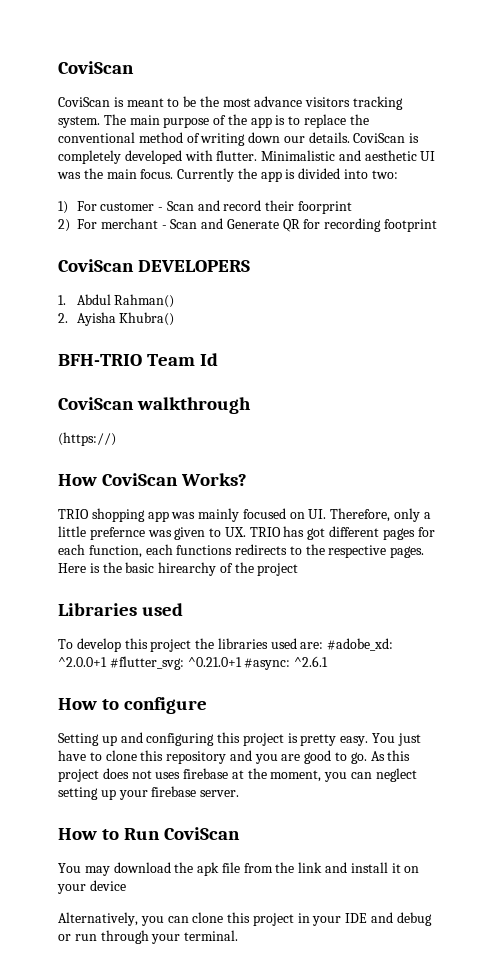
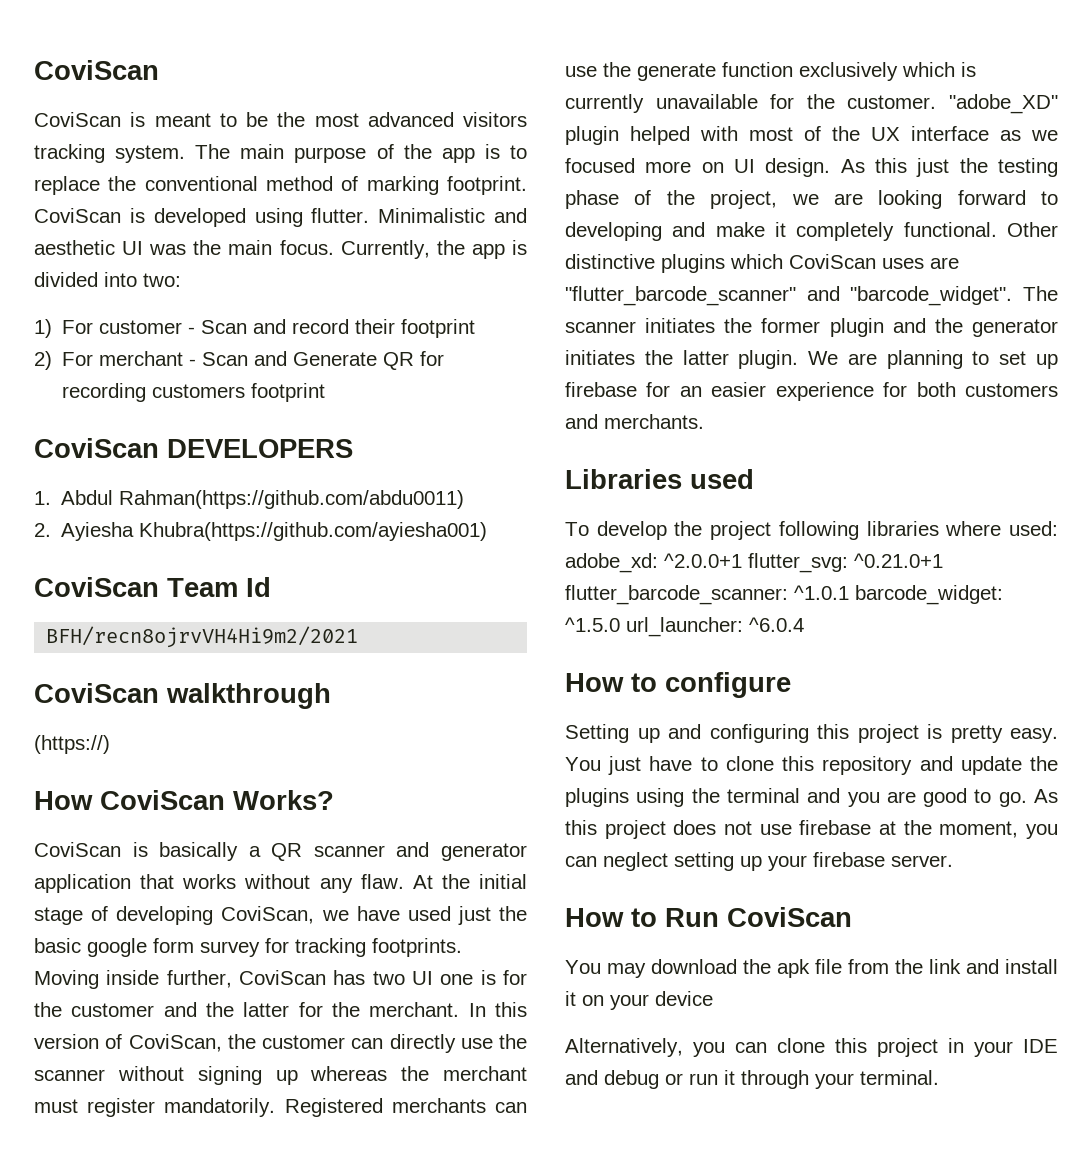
- CoviScan is meant to be the most advance visitors tracking system.
+ CoviScan is meant to be the most advanced visitors tracking system.
- The main purpose of the app is to replace the conventional method of writing down our details. CoviScan is completely developed with flutter.
+ The main purpose of the app is to replace the conventional method of marking footprint. CoviScan is developed using flutter.
- Currently the app is divided into two:
+ Currently, the app is divided into two:
- 1) For customer - Scan and record their foorprint
+ 1) For customer - Scan and record their footprint
- 2) For merchant - Scan and Generate QR for recording footprint
+ 2) For merchant - Scan and Generate QR for recording customers footprint
- 1. Abdul Rahman()
+ 1. Abdul Rahman(https://github.com/abdu0011)
- 2. Ayisha Khubra()
- BFH-TRIO Team Id
+ 2. Ayiesha Khubra(https://github.com/ayiesha001)
+ CoviScan Team Id
+ BFH/recn8ojrvVH4Hi9m2/2021
- TRIO shopping app was mainly focused on UI. Therefore, only a little prefernce was given to UX. TRIO has got different pages for each function, each functions redirects to the respective pages. Here is the basic hirearchy of the project
+ CoviScan is basically a QR scanner and generator application that works without any flaw. At the initial stage of developing CoviScan, we have used just the basic google form survey for tracking footprints. Moving inside further, CoviScan has two UI one is for the customer and the latter for the merchant. In this version of CoviScan, the customer can directly use the scanner without signing up whereas the merchant must register mandatorily. Registered merchants can use the generate function exclusively which is currently unavailable for the customer. "adobe_XD" plugin helped with most of the UX interface as we focused more on UI design. As this just the testing phase of the project, we are looking forward to developing and make it completely functional. Other distinctive plugins which CoviScan uses are "flutter_barcode_scanner" and "barcode_widget". The scanner initiates the former plugin and the generator initiates the latter plugin. We are planning to set up firebase for an easier experience for both customers and merchants.
  Libraries used
- To develop this project the libraries used are: #adobe_xd: ^2.0.0+1 #flutter_svg: ^0.21.0+1 #async: ^2.6.1
+ To develop the project following libraries where used: adobe_xd: ^2.0.0+1 flutter_svg: ^0.21.0+1 flutter_barcode_scanner: ^1.0.1 barcode_widget: ^1.5.0 url_launcher: ^6.0.4
- You just have to clone this repository and you are good to go.
+ You just have to clone this repository and update the plugins using the terminal and you are good to go.
- As this project does not uses firebase at the moment, you can neglect setting up your firebase server.
+ As this project does not use firebase at the moment, you can neglect setting up your firebase server.
- Alternatively, you can clone this project in your IDE and debug or run through your terminal.
+ Alternatively, you can clone this project in your IDE and debug or run it through your terminal.

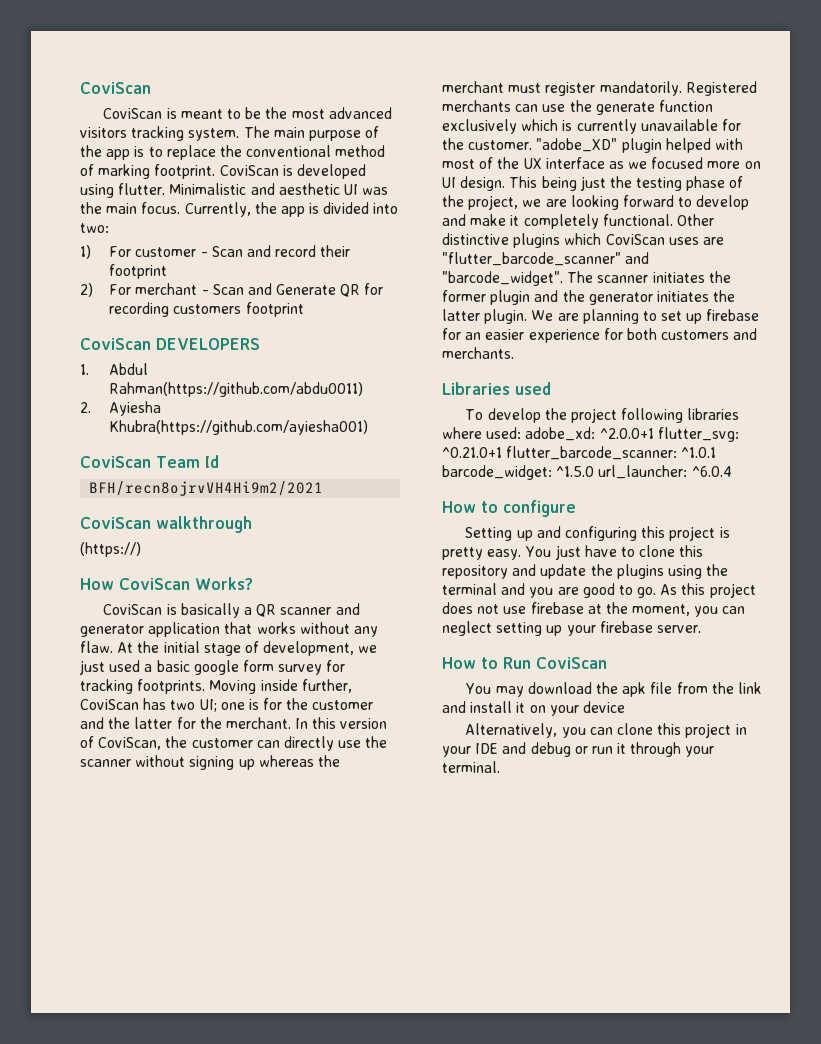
- At the initial stage of developing CoviScan, we have used just the basic google form survey for tracking footprints.
+ At the initial stage of development, we just used a basic google form survey for tracking footprints.
- Moving inside further, CoviScan has two UI one is for the customer and the latter for the merchant.
+ Moving inside further, CoviScan has two UI; one is for the customer and the latter for the merchant.
- As this just the testing phase of the project, we are looking forward to developing and make it completely functional.
+ This being just the testing phase of the project, we are looking forward to develop and make it completely functional.

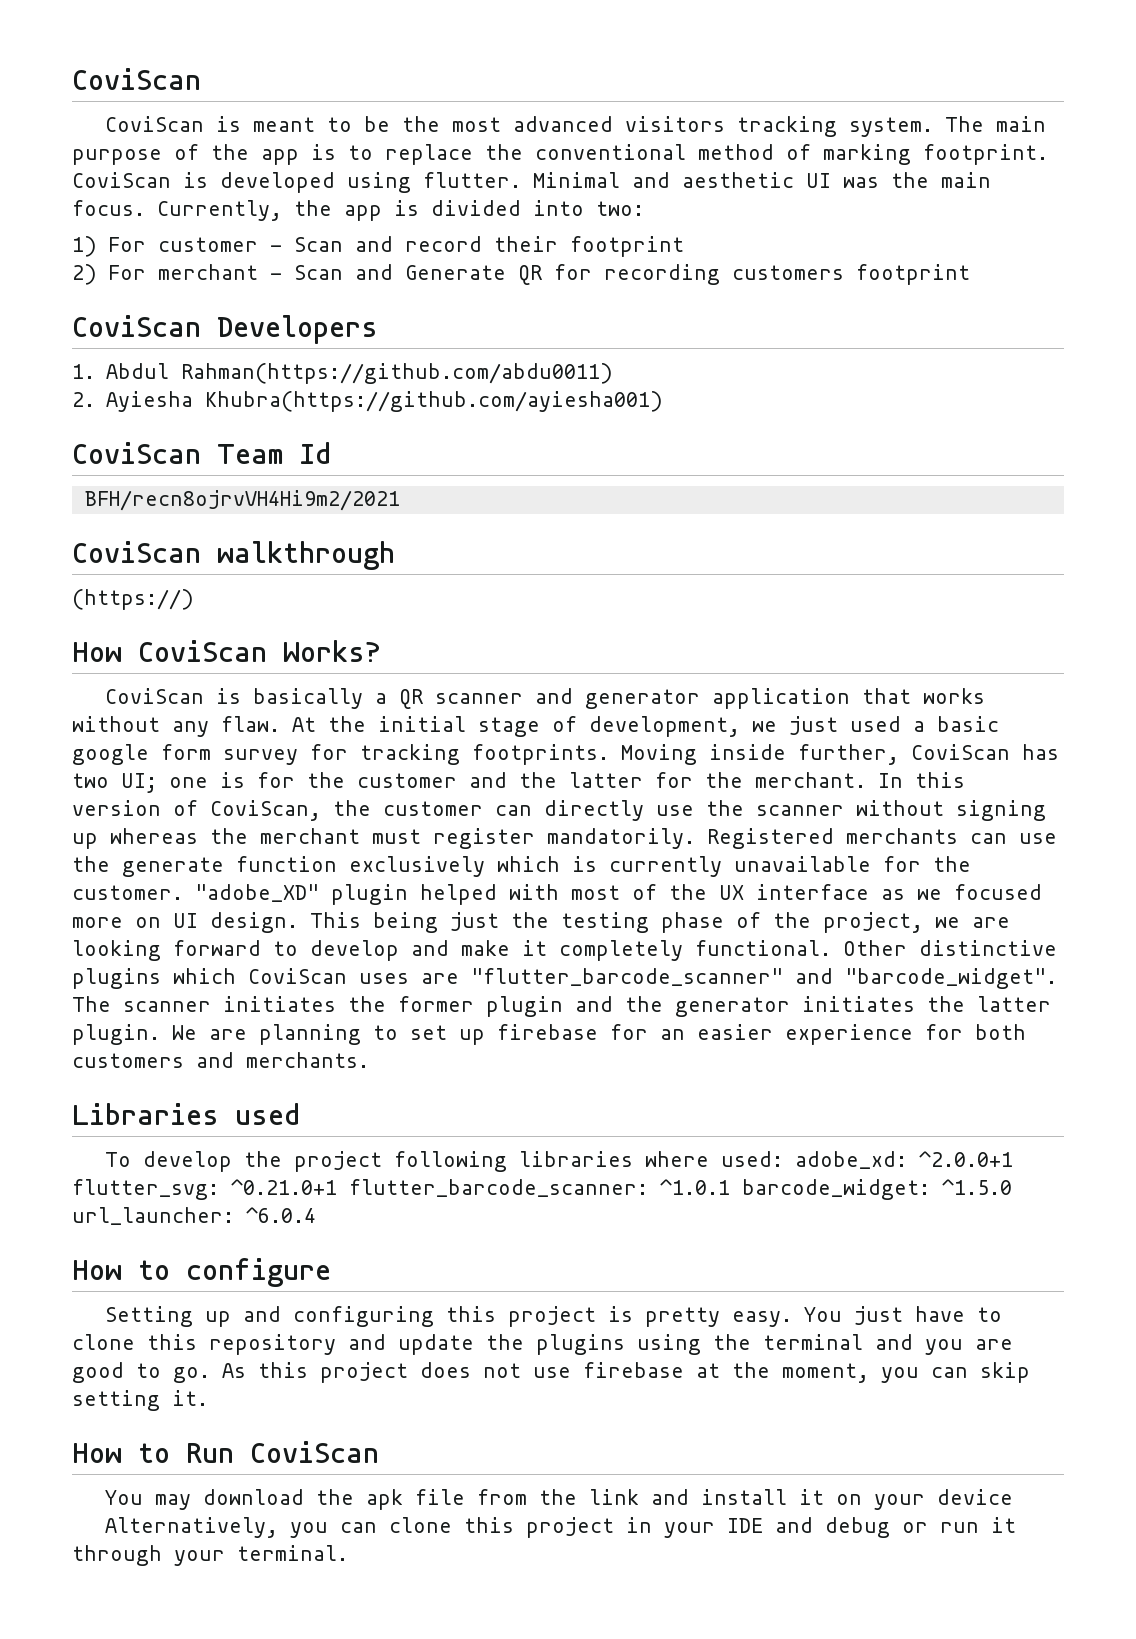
- Minimalistic and aesthetic UI was the main focus.
+ Minimal and aesthetic UI was the main focus.
- CoviScan DEVELOPERS
+ CoviScan Developers
- As this project does not use firebase at the moment, you can neglect setting up your firebase server.
+ As this project does not use firebase at the moment, you can skip setting it.

